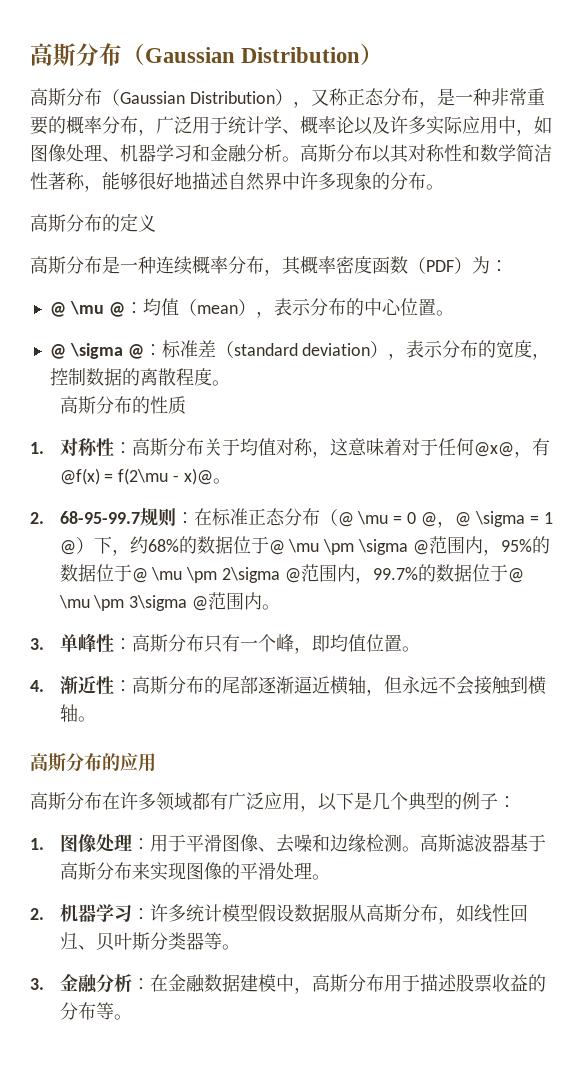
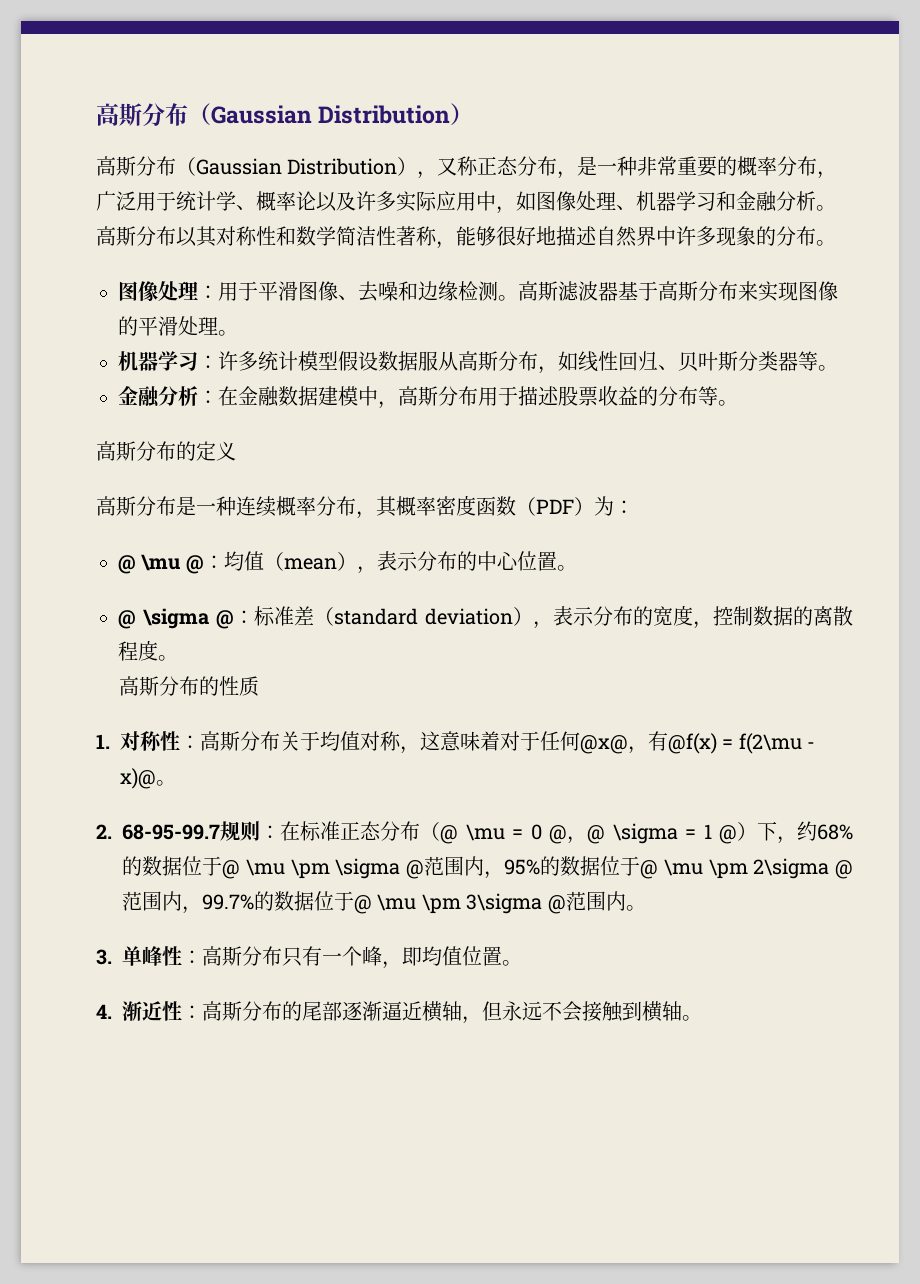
+ 图像处理：用于平滑图像、去噪和边缘检测。高斯滤波器基于高斯分布来实现图像的平滑处理。
+ 机器学习：许多统计模型假设数据服从高斯分布，如线性回归、贝叶斯分类器等。
+ 金融分析：在金融数据建模中，高斯分布用于描述股票收益的分布等。
- 高斯分布的应用
- 高斯分布在许多领域都有广泛应用，以下是几个典型的例子：
- 1.图像处理：用于平滑图像、去噪和边缘检测。高斯滤波器基于高斯分布来实现图像的平滑处理。
- 2.机器学习：许多统计模型假设数据服从高斯分布，如线性回归、贝叶斯分类器等。
- 3.金融分析：在金融数据建模中，高斯分布用于描述股票收益的分布等。

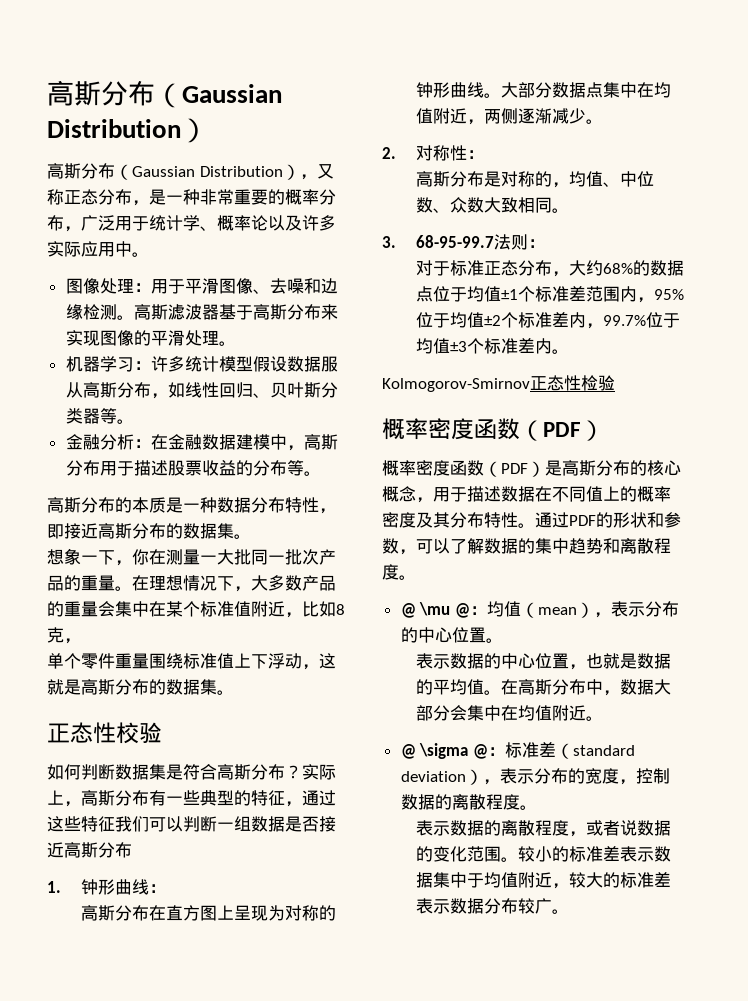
- 高斯分布（Gaussian Distribution），又称正态分布，是一种非常重要的概率分布，广泛用于统计学、概率论以及许多实际应用中，如图像处理、机器学习和金融分析。高斯分布以其对称性和数学简洁性著称，能够很好地描述自然界中许多现象的分布。
+ 高斯分布（Gaussian Distribution），又称正态分布，是一种非常重要的概率分布，广泛用于统计学、概率论以及许多实际应用中。
- 高斯分布的定义
- 高斯分布是一种连续概率分布，其概率密度函数（PDF）为：
+ 高斯分布的本质是一种数据分布特性，即接近高斯分布的数据集。
+ 想象一下，你在测量一大批同一批次产品的重量。在理想情况下，大多数产品的重量会集中在某个标准值附近，比如8克，
+ 单个零件重量围绕标准值上下浮动，这就是高斯分布的数据集。
+ 正态性校验
+ 如何判断数据集是符合高斯分布？实际上，高斯分布有一些典型的特征，通过这些特征我们可以判断一组数据是否接近高斯分布
+ 1.钟形曲线：
+ 高斯分布在直方图上呈现为对称的钟形曲线。大部分数据点集中在均值附近，两侧逐渐减少。
+ 2.对称性：
+ 高斯分布是对称的，均值、中位数、众数大致相同。
+ 3. 68-95-99.7法则：
+ 对于标准正态分布，大约68%的数据点位于均值±1个标准差范围内，95%位于均值±2个标准差内，99.7%位于均值±3个标准差内。
+ Kolmogorov-Smirnov正态性检验
+ 概率密度函数（PDF）
+ 概率密度函数（PDF）是高斯分布的核心概念，用于描述数据在不同值上的概率密度及其分布特性。通过PDF的形状和参数，可以了解数据的集中趋势和离散程度。
+ 表示数据的中心位置，也就是数据的平均值。在高斯分布中，数据大部分会集中在均值附近。
- 高斯分布的性质
- 1.对称性：高斯分布关于均值对称，这意味着对于任何@x@，有@f(x) = f(2\mu - x)@。
- 2. 68-95-99.7规则：在标准正态分布（@ \mu = 0 @，@ \sigma = 1 @）下，约68%的数据位于@ \mu \pm \sigma @范围内，95%的数据位于@ \mu \pm 2\sigma @范围内，99.7%的数据位于@ \mu \pm 3\sigma @范围内。
- 3.单峰性：高斯分布只有一个峰，即均值位置。
- 4.渐近性：高斯分布的尾部逐渐逼近横轴，但永远不会接触到横轴。
+ 表示数据的离散程度，或者说数据的变化范围。较小的标准差表示数据集中于均值附近，较大的标准差表示数据分布较广。

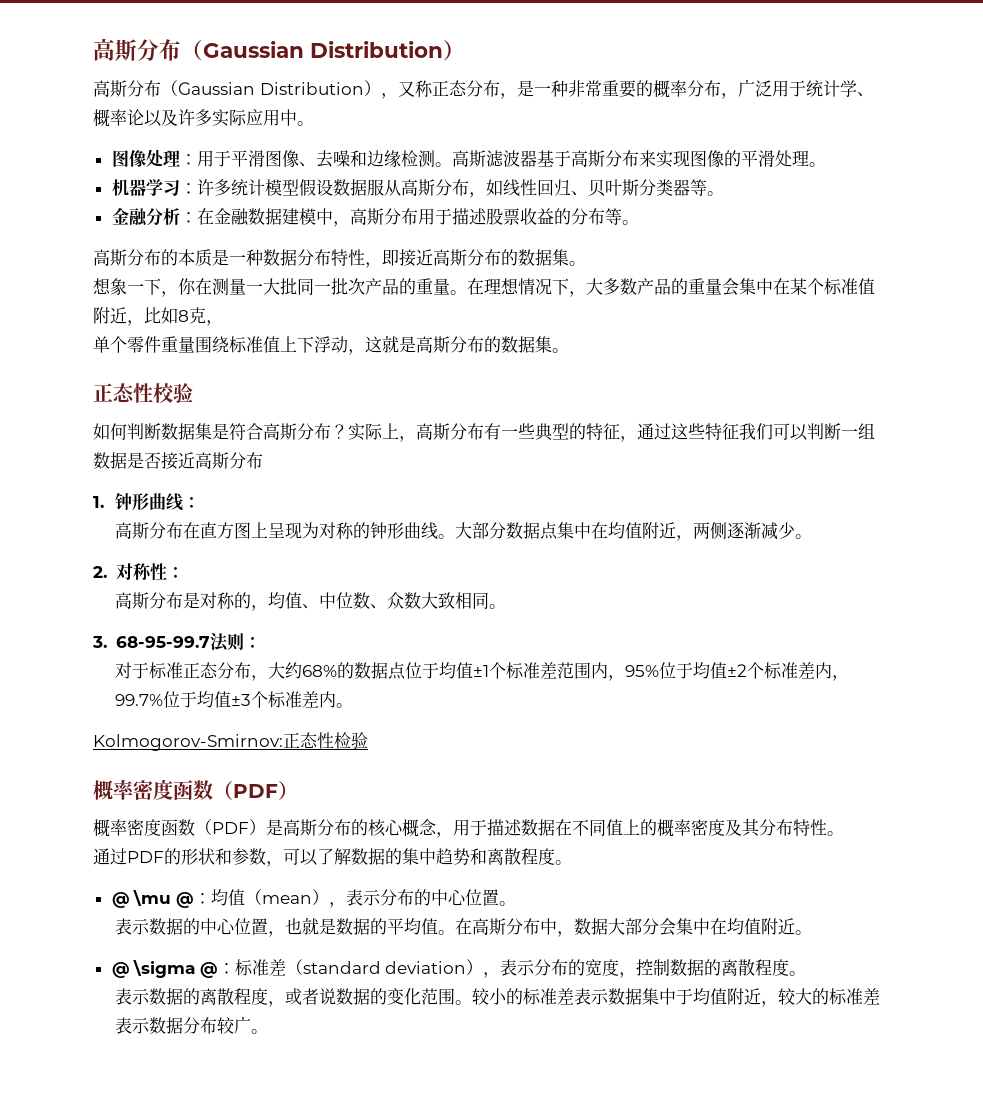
- Kolmogorov-Smirnov正态性检验
+ Kolmogorov-Smirnov:正态性检验
- 概率密度函数（PDF）是高斯分布的核心概念，用于描述数据在不同值上的概率密度及其分布特性。通过PDF的形状和参数，可以了解数据的集中趋势和离散程度。
+ 概率密度函数（PDF）是高斯分布的核心概念，用于描述数据在不同值上的概率密度及其分布特性。
+ 通过PDF的形状和参数，可以了解数据的集中趋势和离散程度。

